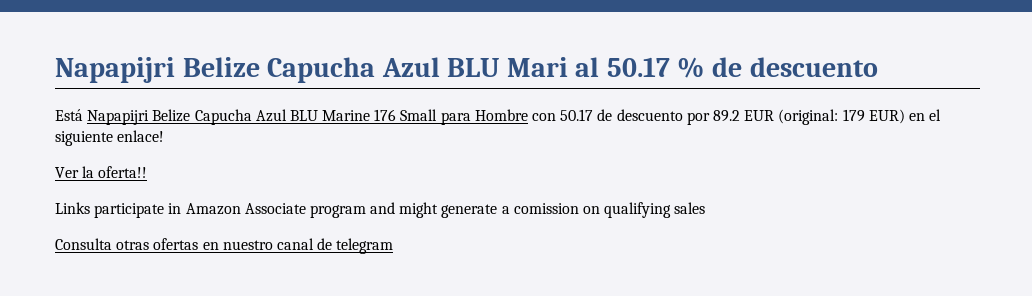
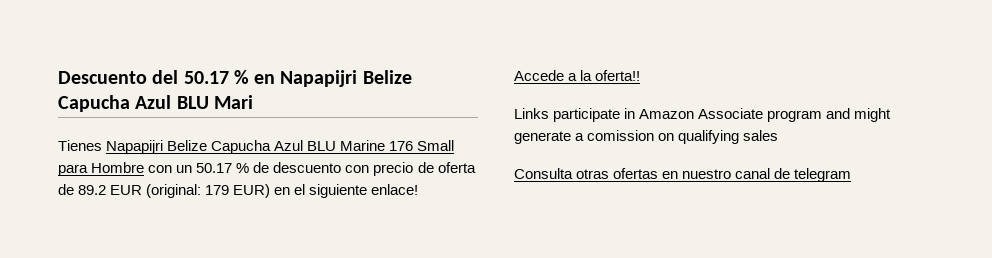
- Napapijri Belize Capucha Azul BLU Mari al 50.17 % de descuento
- Está Napapijri Belize Capucha Azul BLU Marine 176 Small para Hombre con 50.17 de descuento por 89.2 EUR (original: 179 EUR) en el siguiente enlace!
+ Descuento del 50.17 % en Napapijri Belize Capucha Azul BLU Mari
+ Tienes Napapijri Belize Capucha Azul BLU Marine 176 Small para Hombre con un 50.17 % de descuento con precio de oferta de 89.2 EUR (original: 179 EUR) en el siguiente enlace!
- Ver la oferta!!
+ Accede a la oferta!!

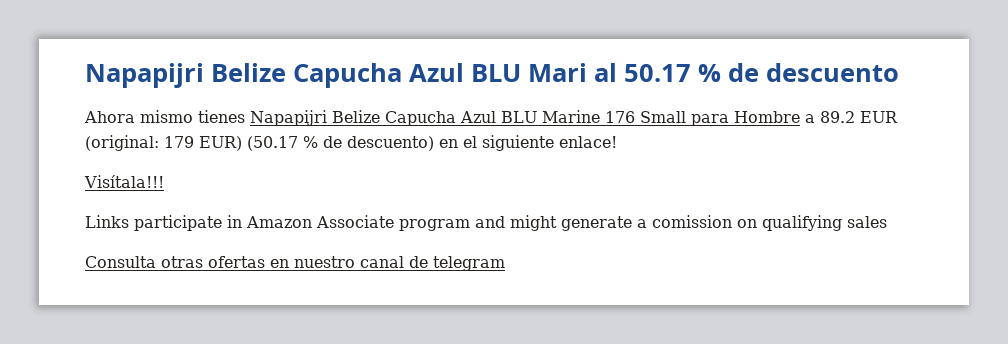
- Descuento del 50.17 % en Napapijri Belize Capucha Azul BLU Mari
- Tienes Napapijri Belize Capucha Azul BLU Marine 176 Small para Hombre con un 50.17 % de descuento con precio de oferta de 89.2 EUR (original: 179 EUR) en el siguiente enlace!
+ Napapijri Belize Capucha Azul BLU Mari al 50.17 % de descuento
+ Ahora mismo tienes Napapijri Belize Capucha Azul BLU Marine 176 Small para Hombre a 89.2 EUR (original: 179 EUR) (50.17 % de descuento) en el siguiente enlace!
- Accede a la oferta!!
+ Visítala!!!

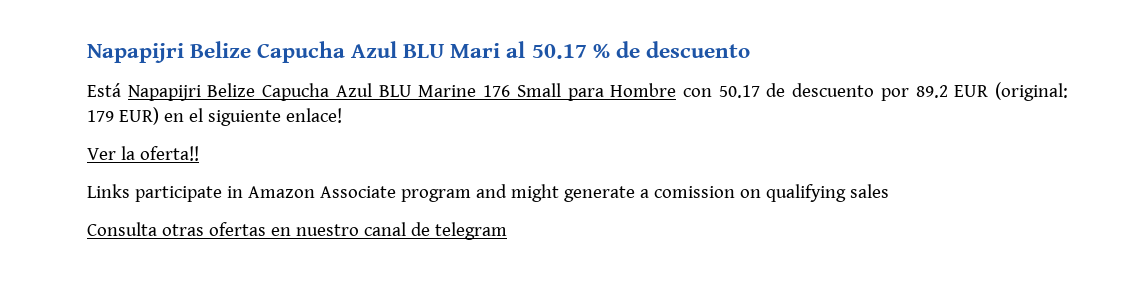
- Ahora mismo tienes Napapijri Belize Capucha Azul BLU Marine 176 Small para Hombre a 89.2 EUR (original: 179 EUR) (50.17 % de descuento) en el siguiente enlace!
+ Está Napapijri Belize Capucha Azul BLU Marine 176 Small para Hombre con 50.17 de descuento por 89.2 EUR (original: 179 EUR) en el siguiente enlace!
- Visítala!!!
+ Ver la oferta!!

